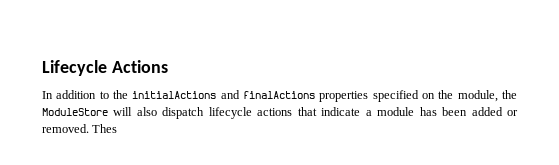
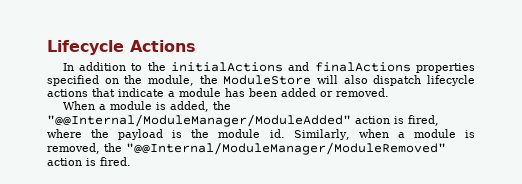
- In addition to the initialActions and finalActions properties specified on the module, the ModuleStore will also dispatch lifecycle actions that indicate a module has been added or removed. Thes
+ In addition to the initialActions and finalActions properties specified on the module, the ModuleStore will also dispatch lifecycle actions that indicate a module has been added or removed.
+ When a module is added, the "@@Internal/ModuleManager/ModuleAdded" action is fired, where the payload is the module id. Similarly, when a module is removed, the "@@Internal/ModuleManager/ModuleRemoved" action is fired.

